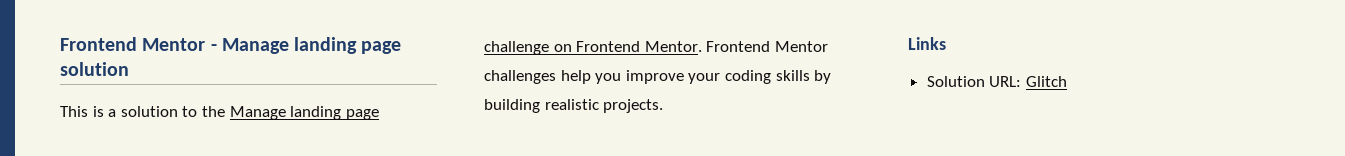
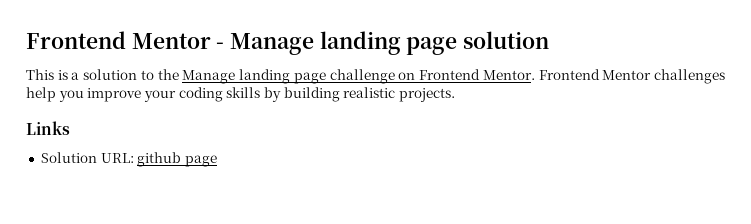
- Solution URL: Glitch
+ Solution URL: github page

